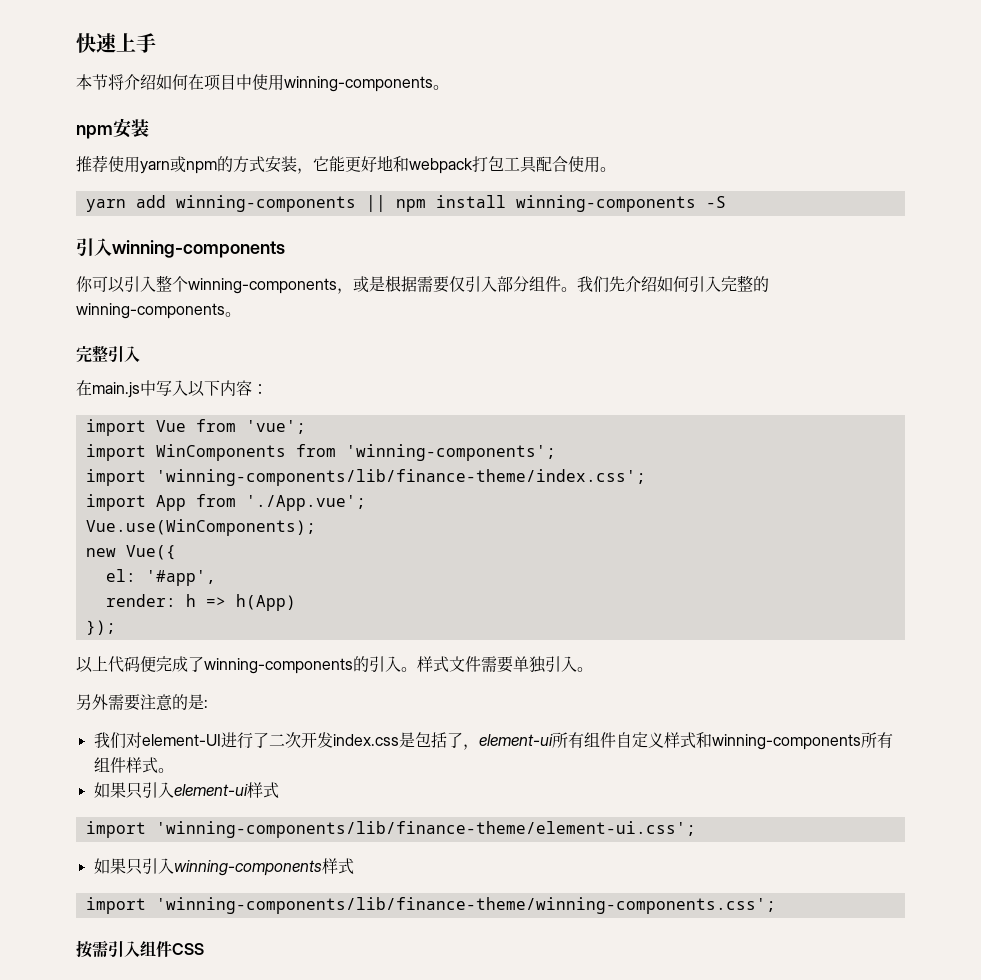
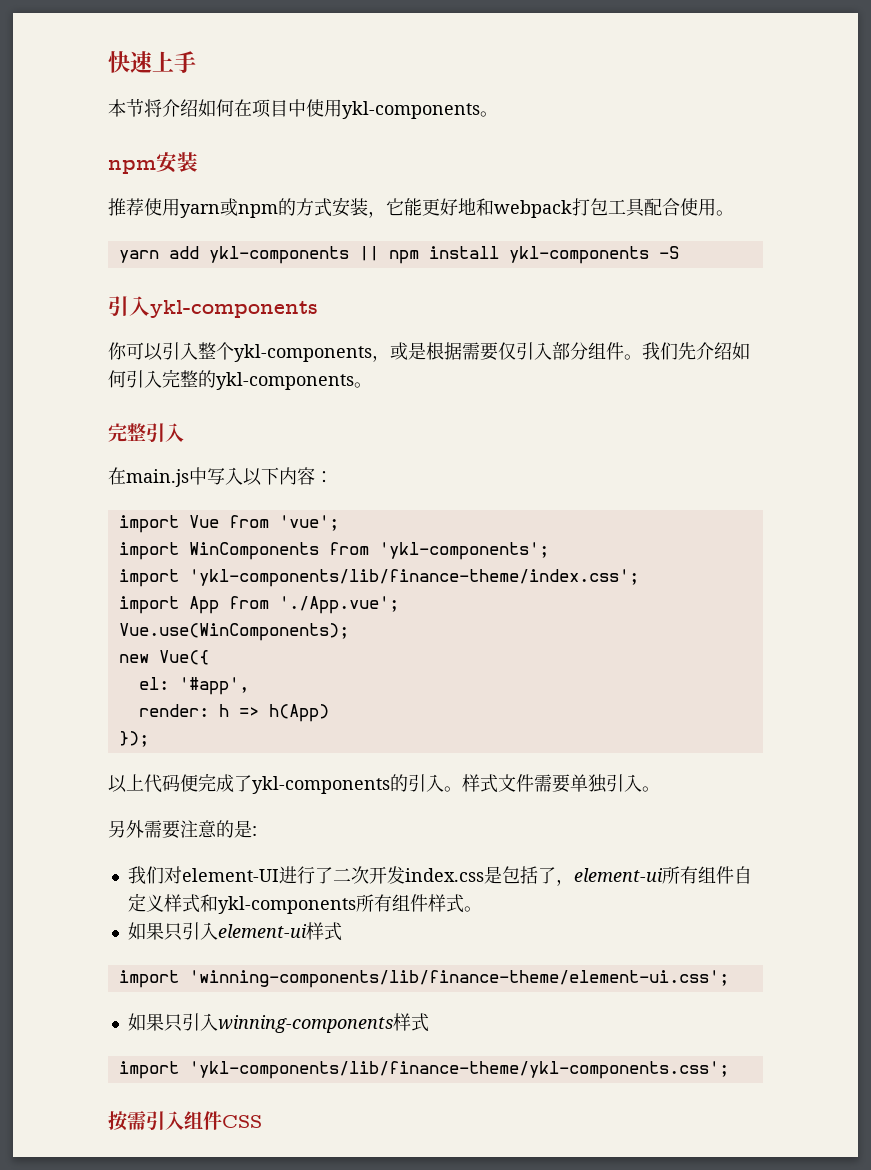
- 本节将介绍如何在项目中使用winning-components。
+ 本节将介绍如何在项目中使用ykl-components。
- yarn add winning-components || npm install winning-components -S
- 引入winning-components
+ yarn add ykl-components || npm install ykl-components -S
+ 引入ykl-components
- 你可以引入整个winning-components，或是根据需要仅引入部分组件。
+ 你可以引入整个ykl-components，或是根据需要仅引入部分组件。
- 我们先介绍如何引入完整的winning-components。
+ 我们先介绍如何引入完整的ykl-components。
- import WinComponents from 'winning-components';
- import 'winning-components/lib/finance-theme/index.css';
+ import WinComponents from 'ykl-components';
+ import 'ykl-components/lib/finance-theme/index.css';
- 以上代码便完成了winning-components的引入。
+ 以上代码便完成了ykl-components的引入。
- 我们对element-UI进行了二次开发index.css是包括了，element-ui所有组件自定义样式和winning-components所有组件样式。
+ 我们对element-UI进行了二次开发index.css是包括了，element-ui所有组件自定义样式和ykl-components所有组件样式。
- import 'winning-components/lib/finance-theme/winning-components.css';
+ import 'ykl-components/lib/finance-theme/ykl-components.css';

